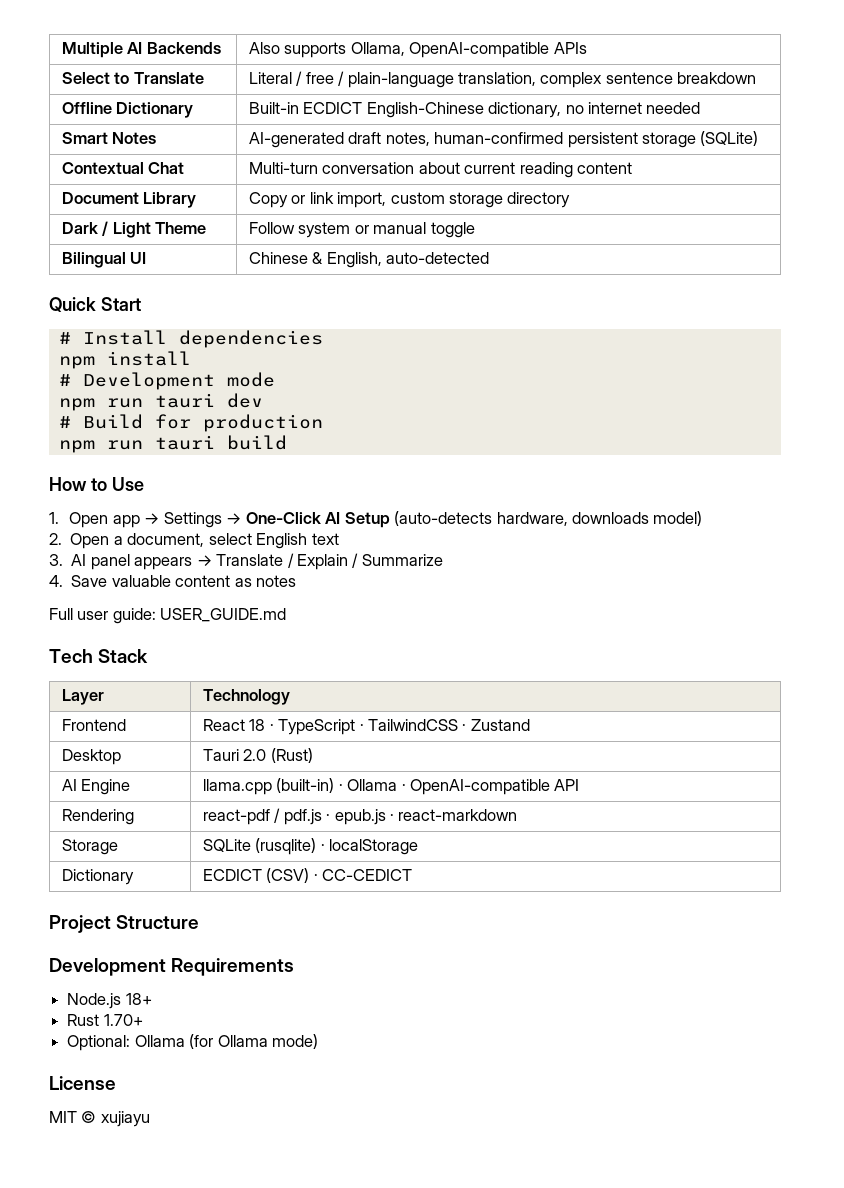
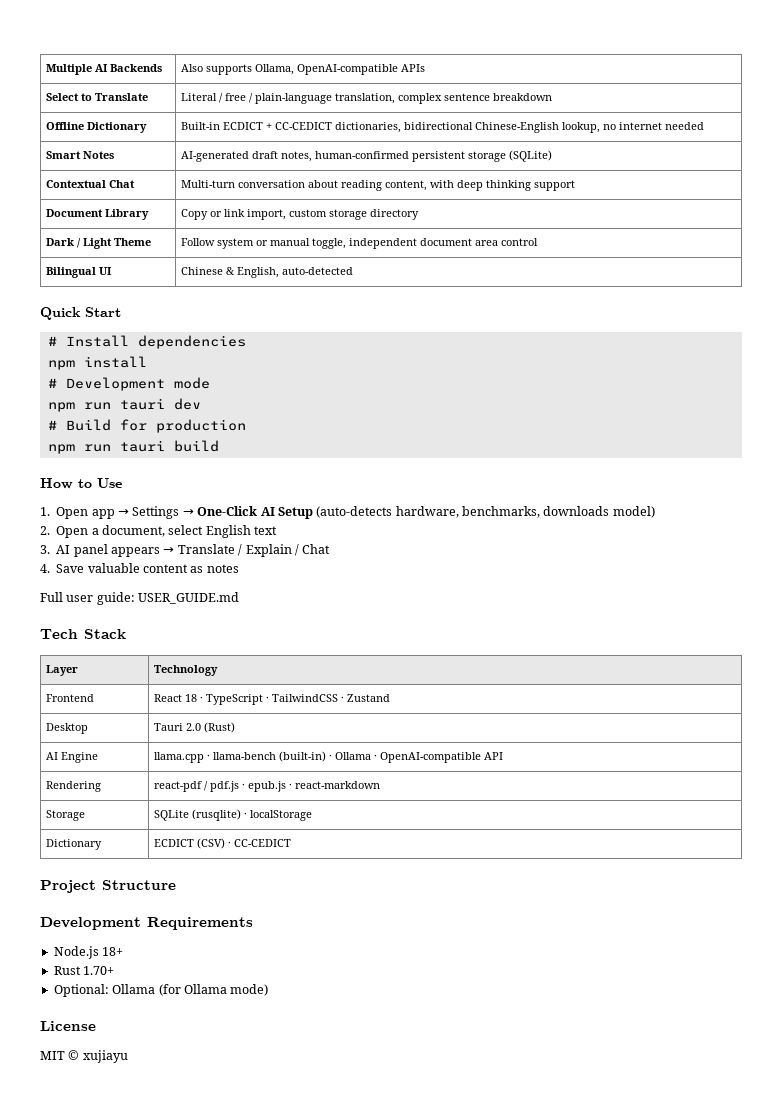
- Offline Dictionary | Built-in ECDICT English-Chinese dictionary, no internet needed
+ Offline Dictionary | Built-in ECDICT + CC-CEDICT dictionaries, bidirectional Chinese-English lookup, no internet needed
- Contextual Chat | Multi-turn conversation about current reading content
+ Contextual Chat | Multi-turn conversation about reading content, with deep thinking support
- Dark / Light Theme | Follow system or manual toggle
+ Dark / Light Theme | Follow system or manual toggle, independent document area control
- 1. Open app → Settings → One-Click AI Setup (auto-detects hardware, downloads model)
+ 1. Open app → Settings → One-Click AI Setup (auto-detects hardware, benchmarks, downloads model)
- 3. AI panel appears → Translate / Explain / Summarize
+ 3. AI panel appears → Translate / Explain / Chat
- AI Engine | llama.cpp (built-in) · Ollama · OpenAI-compatible API
+ AI Engine | llama.cpp · llama-bench (built-in) · Ollama · OpenAI-compatible API

